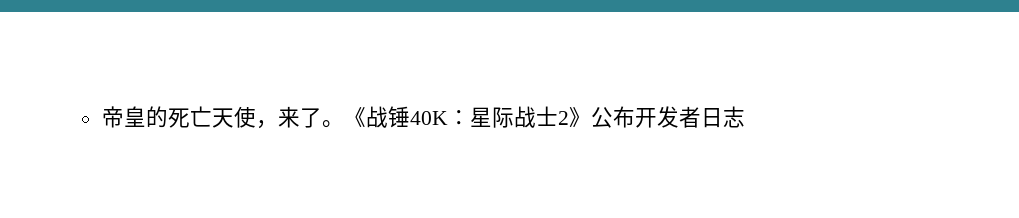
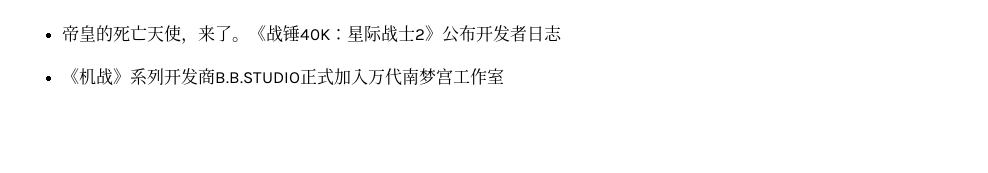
+ 《机战》系列开发商B.B.STUDIO正式加入万代南梦宫工作室

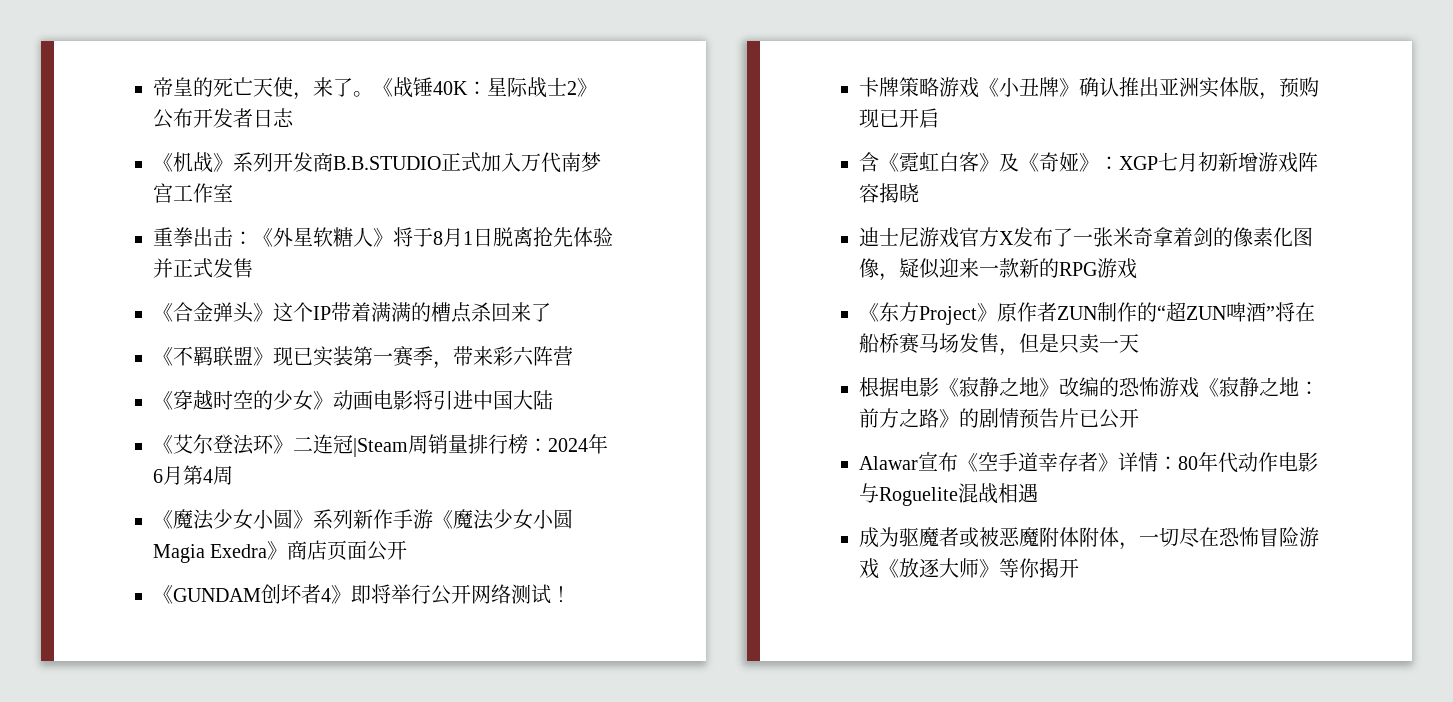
+ 重拳出击：《外星软糖人》将于8月1日脱离抢先体验并正式发售
+ 《合金弹头》这个IP带着满满的槽点杀回来了
+ 《不羁联盟》现已实装第一赛季，带来彩六阵营
+ 《穿越时空的少女》动画电影将引进中国大陆
+ 《艾尔登法环》二连冠|Steam周销量排行榜：2024年6月第4周
+ 《魔法少女小圆》系列新作手游《魔法少女小圆Magia Exedra》商店页面公开
+ 《GUNDAM创坏者4》即将举行公开网络测试！
+ 卡牌策略游戏《小丑牌》确认推出亚洲实体版，预购现已开启
+ 含《霓虹白客》及《奇娅》：XGP七月初新增游戏阵容揭晓
+ 迪士尼游戏官方X发布了一张米奇拿着剑的像素化图像，疑似迎来一款新的RPG游戏
+ 《东方Project》原作者ZUN制作的“超ZUN啤酒”将在船桥赛马场发售，但是只卖一天
+ 根据电影《寂静之地》改编的恐怖游戏《寂静之地：前方之路》的剧情预告片已公开
+ Alawar宣布《空手道幸存者》详情：80年代动作电影与Roguelite混战相遇
+ 成为驱魔者或被恶魔附体附体，一切尽在恐怖冒险游戏《放逐大师》等你揭开

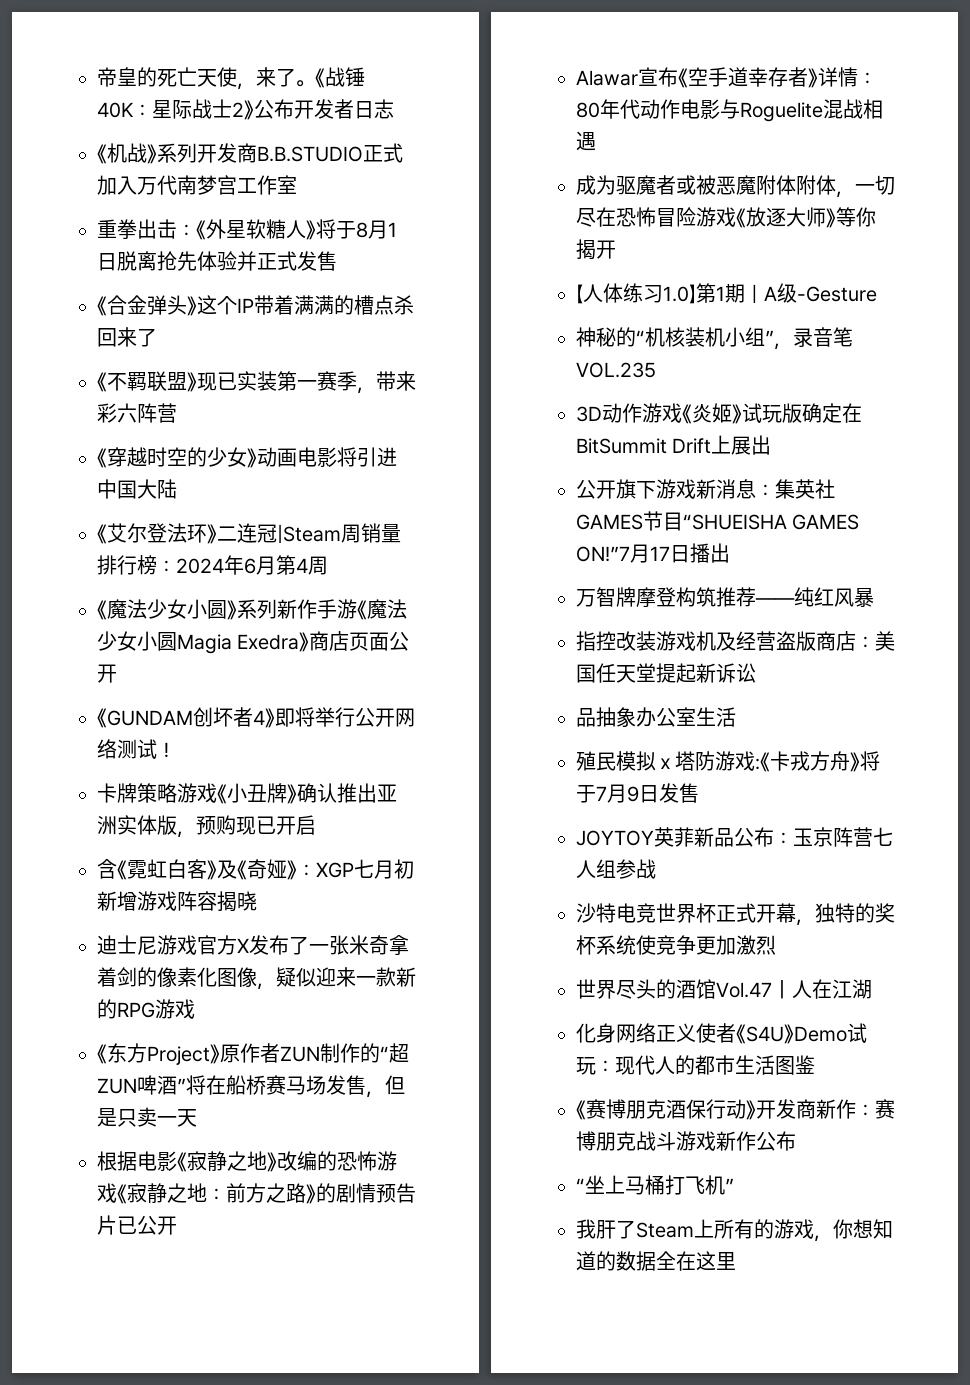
+ 【人体练习1.0】第1期｜A级-Gesture
+ 神秘的“机核装机小组”，录音笔VOL.235
+ 3D动作游戏《炎姬》试玩版确定在BitSummit Drift上展出
+ 公开旗下游戏新消息：集英社GAMES节目“SHUEISHA GAMES ON!”7月17日播出
+ 万智牌摩登构筑推荐——纯红风暴
+ 指控改装游戏机及经营盗版商店：美国任天堂提起新诉讼
+ 品抽象办公室生活
+ 殖民模拟ｘ塔防游戏:《卡戎方舟》将于7月9日发售
+ JOYTOY英菲新品公布：玉京阵营七人组参战
+ 沙特电竞世界杯正式开幕，独特的奖杯系统使竞争更加激烈
+ 世界尽头的酒馆Vol.47丨人在江湖
+ 化身网络正义使者《S4U》Demo试玩：现代人的都市生活图鉴
+ 《赛博朋克酒保行动》开发商新作：赛博朋克战斗游戏新作公布
+ “坐上马桶打飞机”
+ 我肝了Steam上所有的游戏，你想知道的数据全在这里

